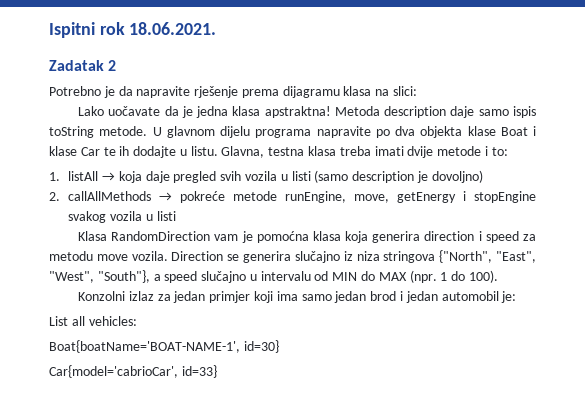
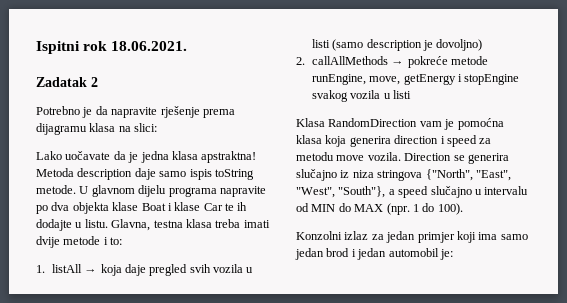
- List all vehicles:
- Boat{boatName='BOAT-NAME-1', id=30}
- Car{model='cabrioCar', id=33}

